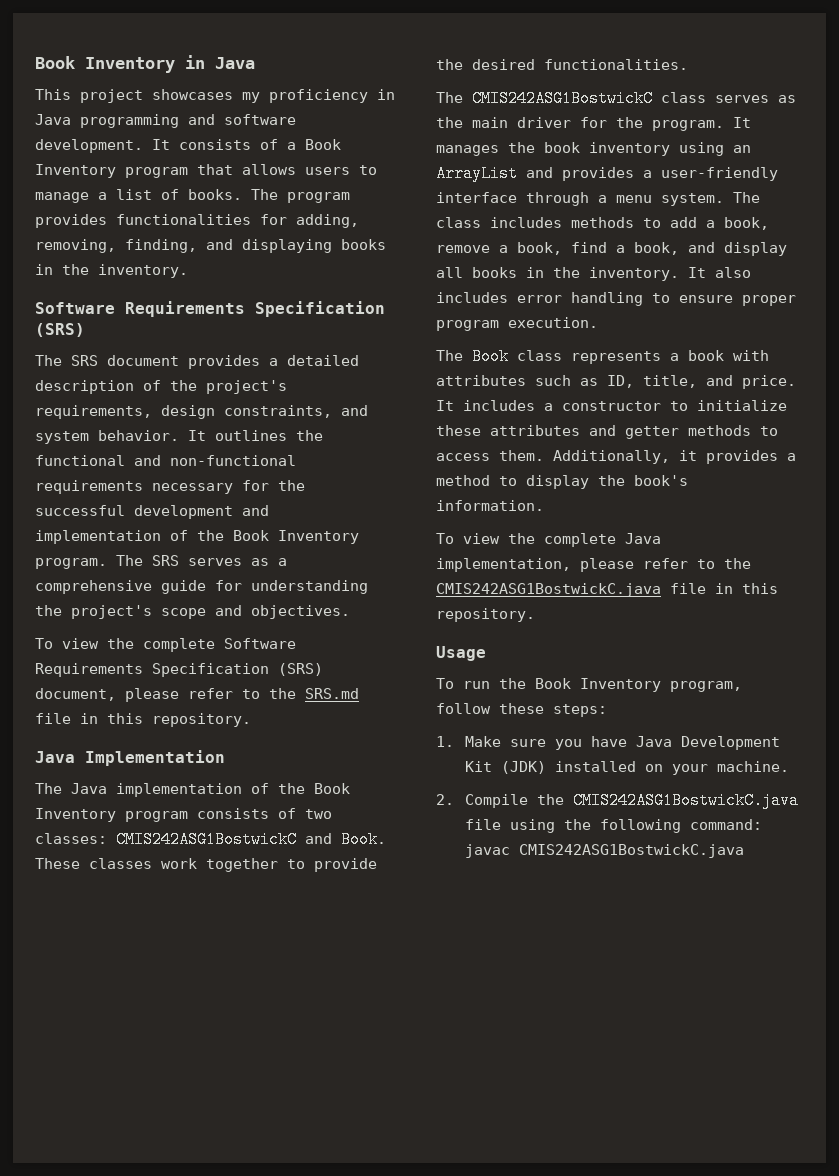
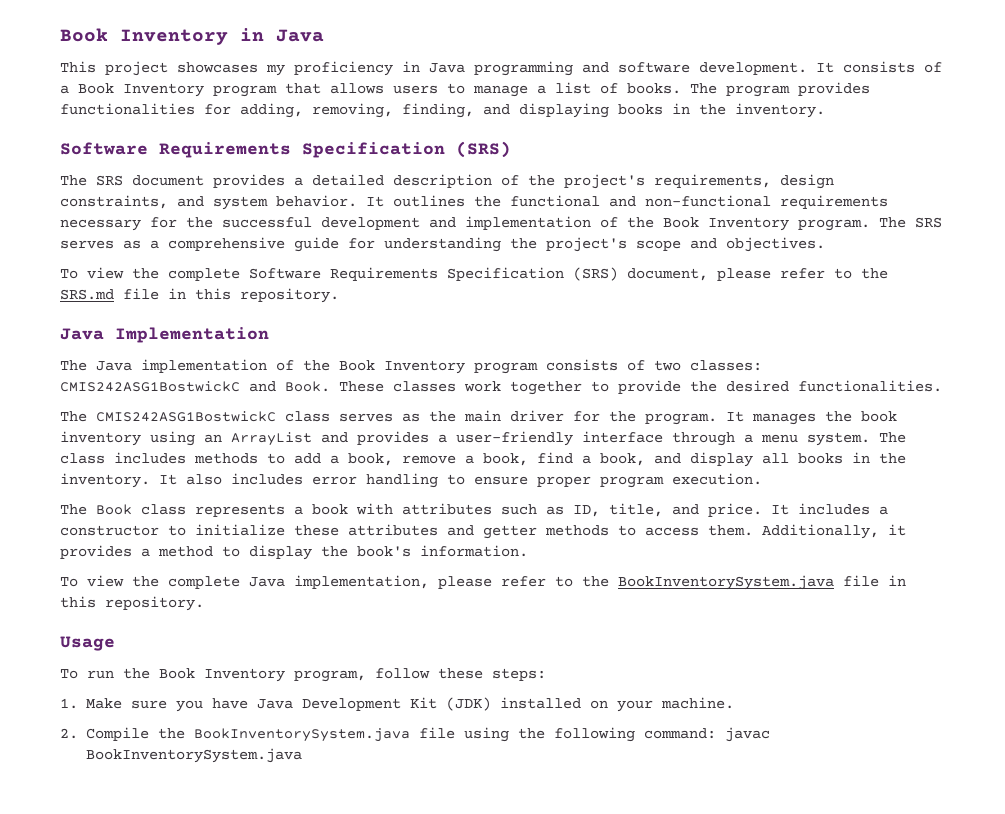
- To view the complete Java implementation, please refer to the CMIS242ASG1BostwickC.java file in this repository.
+ To view the complete Java implementation, please refer to the BookInventorySystem.java file in this repository.
- 2. Compile the CMIS242ASG1BostwickC.java file using the following command: javac CMIS242ASG1BostwickC.java
+ 2. Compile the BookInventorySystem.java file using the following command: javac BookInventorySystem.java

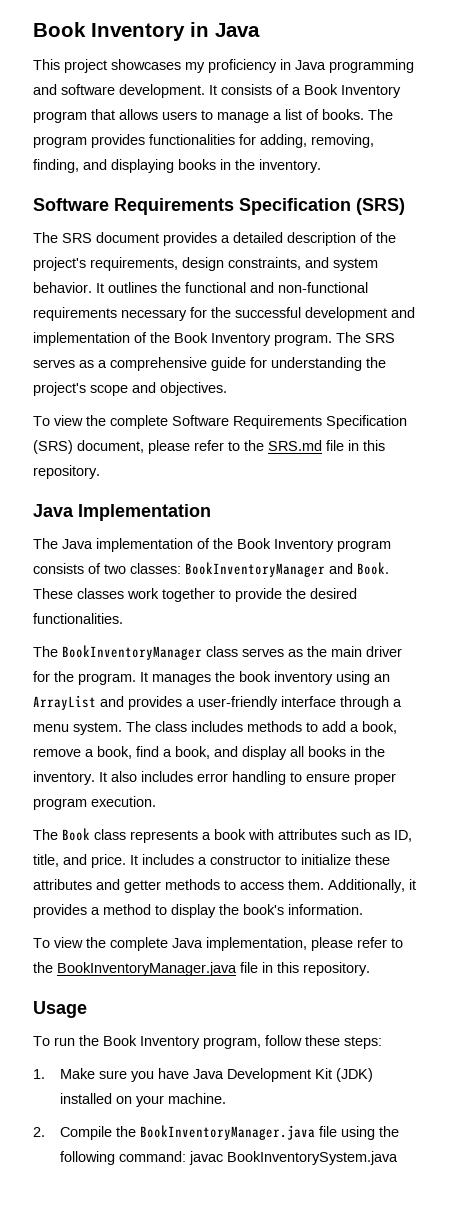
- The Java implementation of the Book Inventory program consists of two classes: CMIS242ASG1BostwickC and Book.
+ The Java implementation of the Book Inventory program consists of two classes: BookInventoryManager and Book.
- The CMIS242ASG1BostwickC class serves as the main driver for the program.
+ The BookInventoryManager class serves as the main driver for the program.
- To view the complete Java implementation, please refer to the BookInventorySystem.java file in this repository.
+ To view the complete Java implementation, please refer to the BookInventoryManager.java file in this repository.
- 2. Compile the BookInventorySystem.java file using the following command: javac BookInventorySystem.java
+ 2. Compile the BookInventoryManager.java file using the following command: javac BookInventorySystem.java

